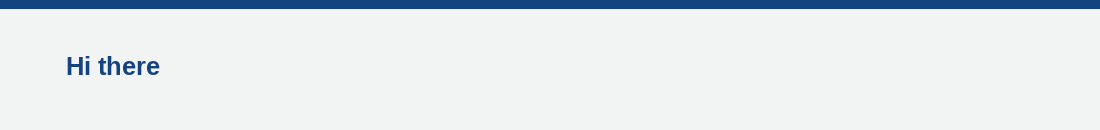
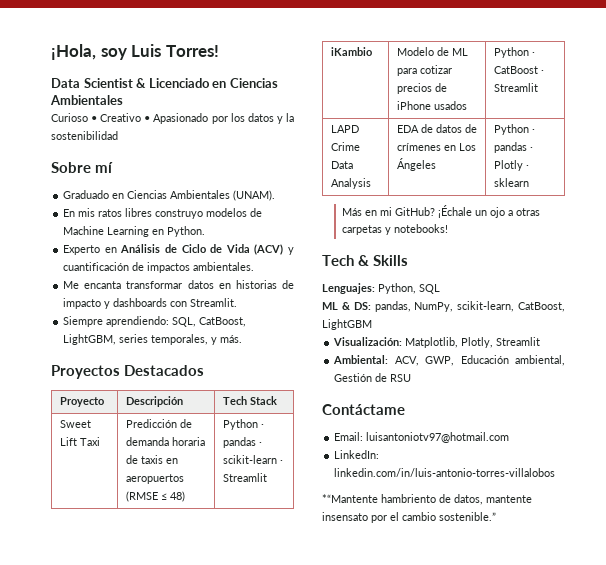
- Hi there
+ ¡Hola, soy Luis Torres!
+ Data Scientist & Licenciado en Ciencias Ambientales
+ Curioso • Creativo • Apasionado por los datos y la sostenibilidad
+ Sobre mí
+ Graduado en Ciencias Ambientales (UNAM).
+ En mis ratos libres construyo modelos de Machine Learning en Python.
+ Experto en Análisis de Ciclo de Vida (ACV) y cuantificación de impactos ambientales.
+ Me encanta transformar datos en historias de impacto y dashboards con Streamlit.
+ Siempre aprendiendo: SQL, CatBoost, LightGBM, series temporales, y más.
+ Proyectos Destacados
+ Proyecto | Descripción | Tech Stack
+ Sweet Lift Taxi | Predicción de demanda horaria de taxis en aeropuertos (RMSE ≤ 48) | Python · pandas · scikit-learn · Streamlit
+ iKambio | Modelo de ML para cotizar precios de iPhone usados | Python · CatBoost · Streamlit
+ LAPD Crime Data Analysis | EDA de datos de crímenes en Los Ángeles | Python · pandas · Plotly · sklearn
+ Más en mi GitHub? ¡Échale un ojo a otras carpetas y notebooks!
+ Tech & Skills
+ Lenguajes: Python, SQL
+ ML & DS: pandas, NumPy, scikit-learn, CatBoost, LightGBM
+ Visualización: Matplotlib, Plotly, Streamlit
+ Ambiental: ACV, GWP, Educación ambiental, Gestión de RSU
+ Contáctame
+ Email: luisantoniotv97@hotmail.com
+ LinkedIn: linkedin.com/in/luis-antonio-torres-villalobos
+ *“Mantente hambriento de datos, mantente insensato por el cambio sostenible.”

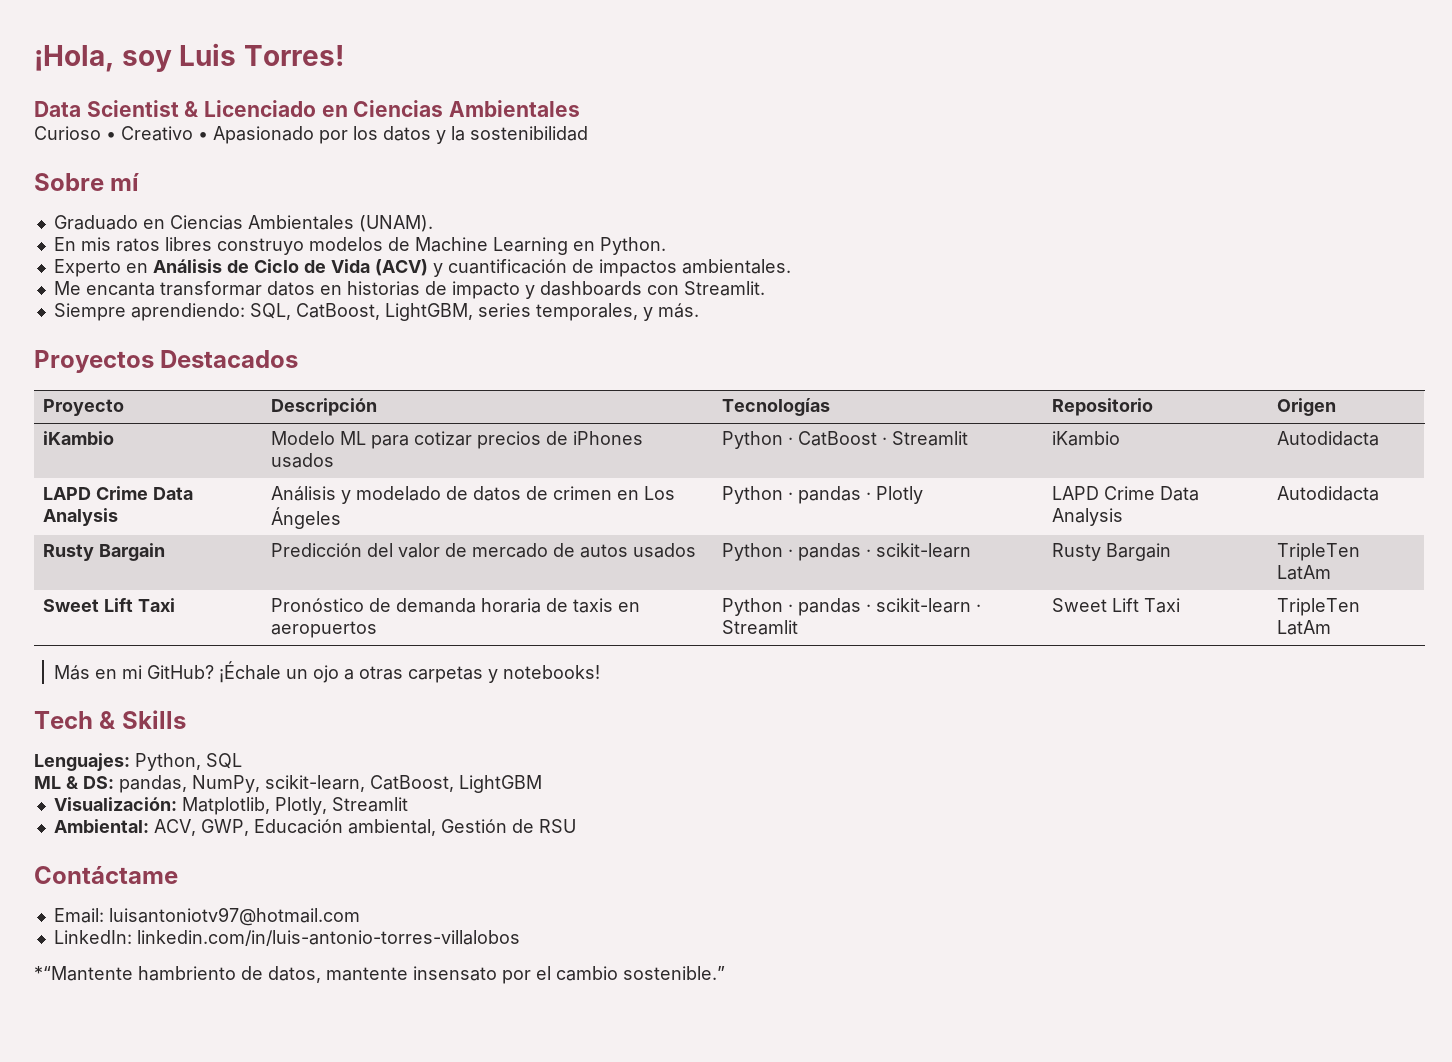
- Proyecto | Descripción | Tech Stack
- Sweet Lift Taxi | Predicción de demanda horaria de taxis en aeropuertos (RMSE ≤ 48) | Python · pandas · scikit-learn · Streamlit
+ Proyecto | Descripción | Tecnologías | Repositorio | Origen
- iKambio | Modelo de ML para cotizar precios de iPhone usados | Python · CatBoost · Streamlit
- LAPD Crime Data Analysis | EDA de datos de crímenes en Los Ángeles | Python · pandas · Plotly · sklearn
+ iKambio | Modelo ML para cotizar precios de iPhones usados | Python · CatBoost · Streamlit | iKambio | Autodidacta
+ LAPD Crime Data Analysis | Análisis y modelado de datos de crimen en Los Ángeles | Python · pandas · Plotly | LAPD Crime Data Analysis | Autodidacta
+ Rusty Bargain | Predicción del valor de mercado de autos usados | Python · pandas · scikit-learn | Rusty Bargain | TripleTen LatAm
+ Sweet Lift Taxi | Pronóstico de demanda horaria de taxis en aeropuertos | Python · pandas · scikit-learn · Streamlit | Sweet Lift Taxi | TripleTen LatAm

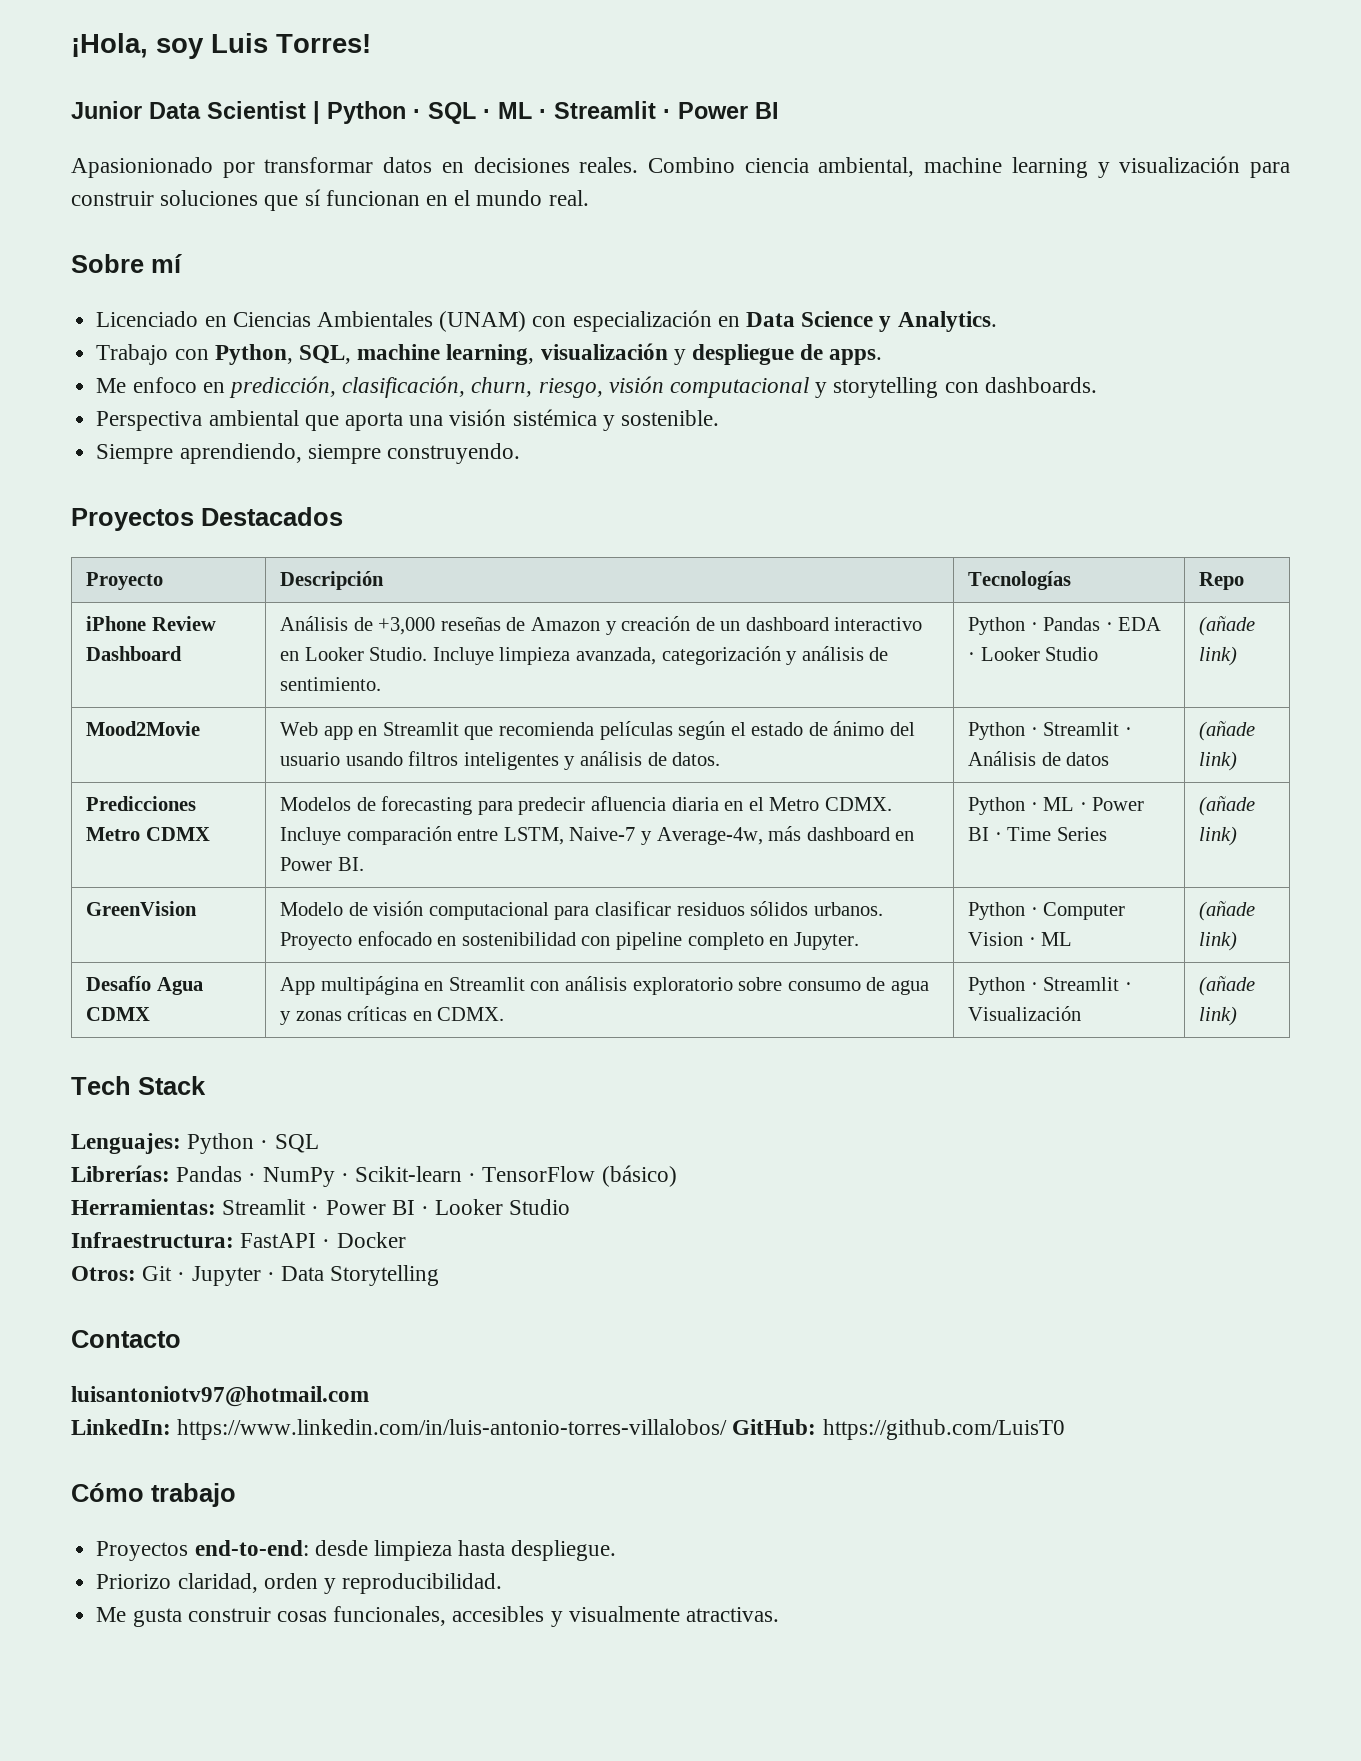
- Data Scientist & Licenciado en Ciencias Ambientales
- Curioso • Creativo • Apasionado por los datos y la sostenibilidad
+ Junior Data Scientist | Python · SQL · ML · Streamlit · Power BI
+ Apasionionado por transformar datos en decisiones reales. Combino ciencia ambiental, machine learning y visualización para construir soluciones que sí funcionan en el mundo real.
  Sobre mí
- Graduado en Ciencias Ambientales (UNAM).
- En mis ratos libres construyo modelos de Machine Learning en Python.
- Experto en Análisis de Ciclo de Vida (ACV) y cuantificación de impactos ambientales.
- Me encanta transformar datos en historias de impacto y dashboards con Streamlit.
- Siempre aprendiendo: SQL, CatBoost, LightGBM, series temporales, y más.
+ Licenciado en Ciencias Ambientales (UNAM) con especialización en Data Science y Analytics.
+ Trabajo con Python, SQL, machine learning, visualización y despliegue de apps.
+ Me enfoco en predicción, clasificación, churn, riesgo, visión computacional y storytelling con dashboards.
+ Perspectiva ambiental que aporta una visión sistémica y sostenible.
+ Siempre aprendiendo, siempre construyendo.
- Proyecto | Descripción | Tecnologías | Repositorio | Origen
- iKambio | Modelo ML para cotizar precios de iPhones usados | Python · CatBoost · Streamlit | iKambio | Autodidacta
- LAPD Crime Data Analysis | Análisis y modelado de datos de crimen en Los Ángeles | Python · pandas · Plotly | LAPD Crime Data Analysis | Autodidacta
- Rusty Bargain | Predicción del valor de mercado de autos usados | Python · pandas · scikit-learn | Rusty Bargain | TripleTen LatAm
- Sweet Lift Taxi | Pronóstico de demanda horaria de taxis en aeropuertos | Python · pandas · scikit-learn · Streamlit | Sweet Lift Taxi | TripleTen LatAm
- Más en mi GitHub? ¡Échale un ojo a otras carpetas y notebooks!
+ Proyecto | Descripción | Tecnologías | Repo
+ iPhone Review Dashboard | Análisis de +3,000 reseñas de Amazon y creación de un dashboard interactivo en Looker Studio. Incluye limpieza avanzada, categorización y análisis de sentimiento. | Python · Pandas · EDA · Looker Studio | (añade link)
+ Mood2Movie | Web app en Streamlit que recomienda películas según el estado de ánimo del usuario usando filtros inteligentes y análisis de datos. | Python · Streamlit · Análisis de datos | (añade link)
+ Predicciones Metro CDMX | Modelos de forecasting para predecir afluencia diaria en el Metro CDMX. Incluye comparación entre LSTM, Naive-7 y Average-4w, más dashboard en Power BI. | Python · ML · Power BI · Time Series | (añade link)
+ GreenVision | Modelo de visión computacional para clasificar residuos sólidos urbanos. Proyecto enfocado en sostenibilidad con pipeline completo en Jupyter. | Python · Computer Vision · ML | (añade link)
+ Desafío Agua CDMX | App multipágina en Streamlit con análisis exploratorio sobre consumo de agua y zonas críticas en CDMX. | Python · Streamlit · Visualización | (añade link)
- Tech & Skills
+ Tech Stack
- Lenguajes: Python, SQL
+ Lenguajes: Python · SQL
- ML & DS: pandas, NumPy, scikit-learn, CatBoost, LightGBM
- Visualización: Matplotlib, Plotly, Streamlit
- Ambiental: ACV, GWP, Educación ambiental, Gestión de RSU
- Contáctame
- Email: luisantoniotv97@hotmail.com
- LinkedIn: linkedin.com/in/luis-antonio-torres-villalobos
- *“Mantente hambriento de datos, mantente insensato por el cambio sostenible.”
+ Librerías: Pandas · NumPy · Scikit-learn · TensorFlow (básico)
+ Herramientas: Streamlit · Power BI · Looker Studio
+ Infraestructura: FastAPI · Docker
+ Otros: Git · Jupyter · Data Storytelling
+ Contacto
+ luisantoniotv97@hotmail.com
+ LinkedIn: https://www.linkedin.com/in/luis-antonio-torres-villalobos/ GitHub: https://github.com/LuisT0
+ Cómo trabajo
+ Proyectos end-to-end: desde limpieza hasta despliegue.
+ Priorizo claridad, orden y reproducibilidad.
+ Me gusta construir cosas funcionales, accesibles y visualmente atractivas.

